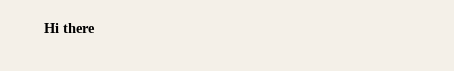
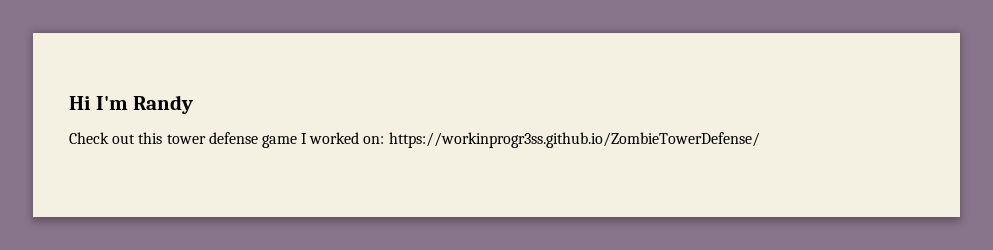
- Hi there
+ Hi I'm Randy
+ Check out this tower defense game I worked on: https://workinprogr3ss.github.io/ZombieTowerDefense/

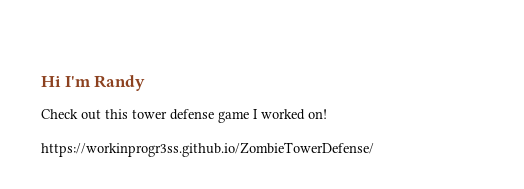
- Check out this tower defense game I worked on: https://workinprogr3ss.github.io/ZombieTowerDefense/
+ Check out this tower defense game I worked on!
+ https://workinprogr3ss.github.io/ZombieTowerDefense/

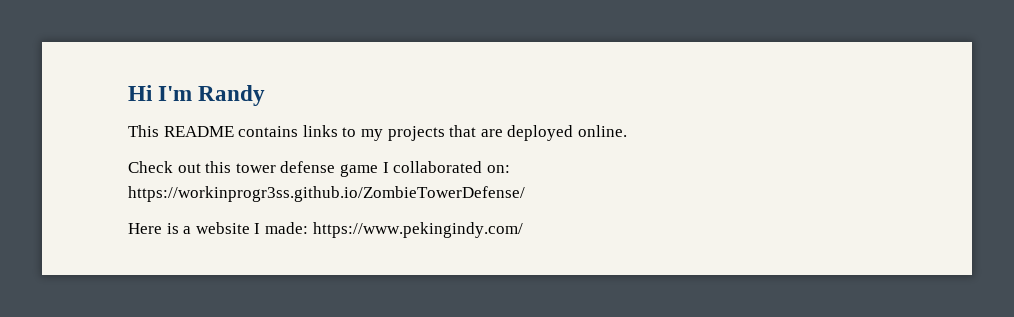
+ This README contains links to my projects that are deployed online.
- Check out this tower defense game I worked on!
- https://workinprogr3ss.github.io/ZombieTowerDefense/
+ Check out this tower defense game I collaborated on: https://workinprogr3ss.github.io/ZombieTowerDefense/
+ Here is a website I made: https://www.pekingindy.com/

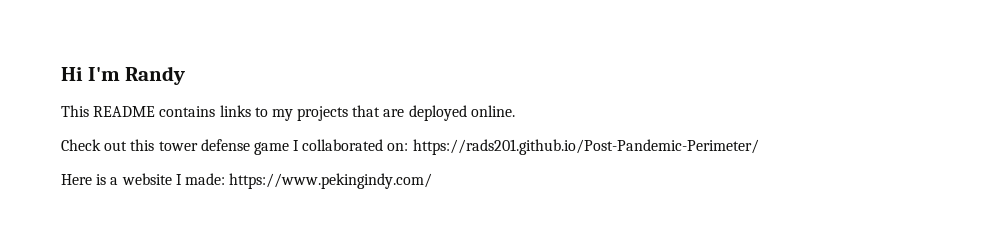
- Check out this tower defense game I collaborated on: https://workinprogr3ss.github.io/ZombieTowerDefense/
+ Check out this tower defense game I collaborated on: https://rads201.github.io/Post-Pandemic-Perimeter/

